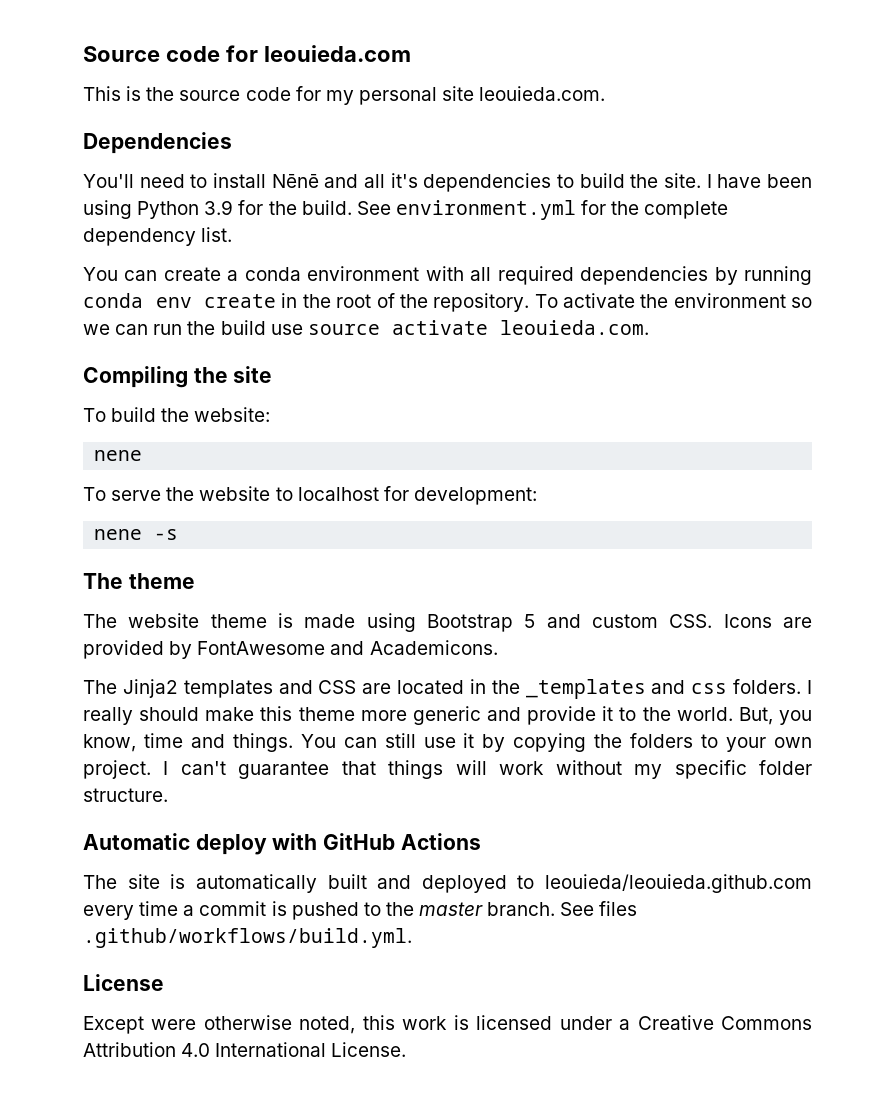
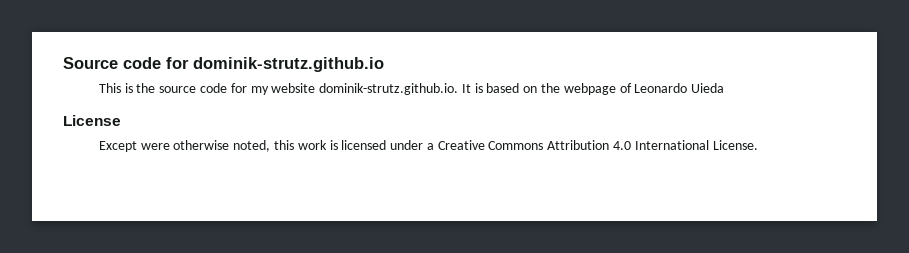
- Source code for leouieda.com
+ Source code for dominik-strutz.github.io
- This is the source code for my personal site leouieda.com.
- Dependencies
- You'll need to install Nēnē and all it's dependencies to build the site. I have been using Python 3.9 for the build. See environment.yml for the complete dependency list.
- You can create a conda environment with all required dependencies by running conda env create in the root of the repository. To activate the environment so we can run the build use source activate leouieda.com.
- Compiling the site
- To build the website:
- nene
- To serve the website to localhost for development:
- nene -s
- The theme
- The website theme is made using Bootstrap 5 and custom CSS. Icons are provided by FontAwesome and Academicons.
- The Jinja2 templates and CSS are located in the _templates and css folders. I really should make this theme more generic and provide it to the world. But, you know, time and things. You can still use it by copying the folders to your own project. I can't guarantee that things will work without my specific folder structure.
- Automatic deploy with GitHub Actions
- The site is automatically built and deployed to leouieda/leouieda.github.com every time a commit is pushed to the master branch. See files .github/workflows/build.yml.
+ This is the source code for my website dominik-strutz.github.io. It is based on the webpage of Leonardo Uieda

